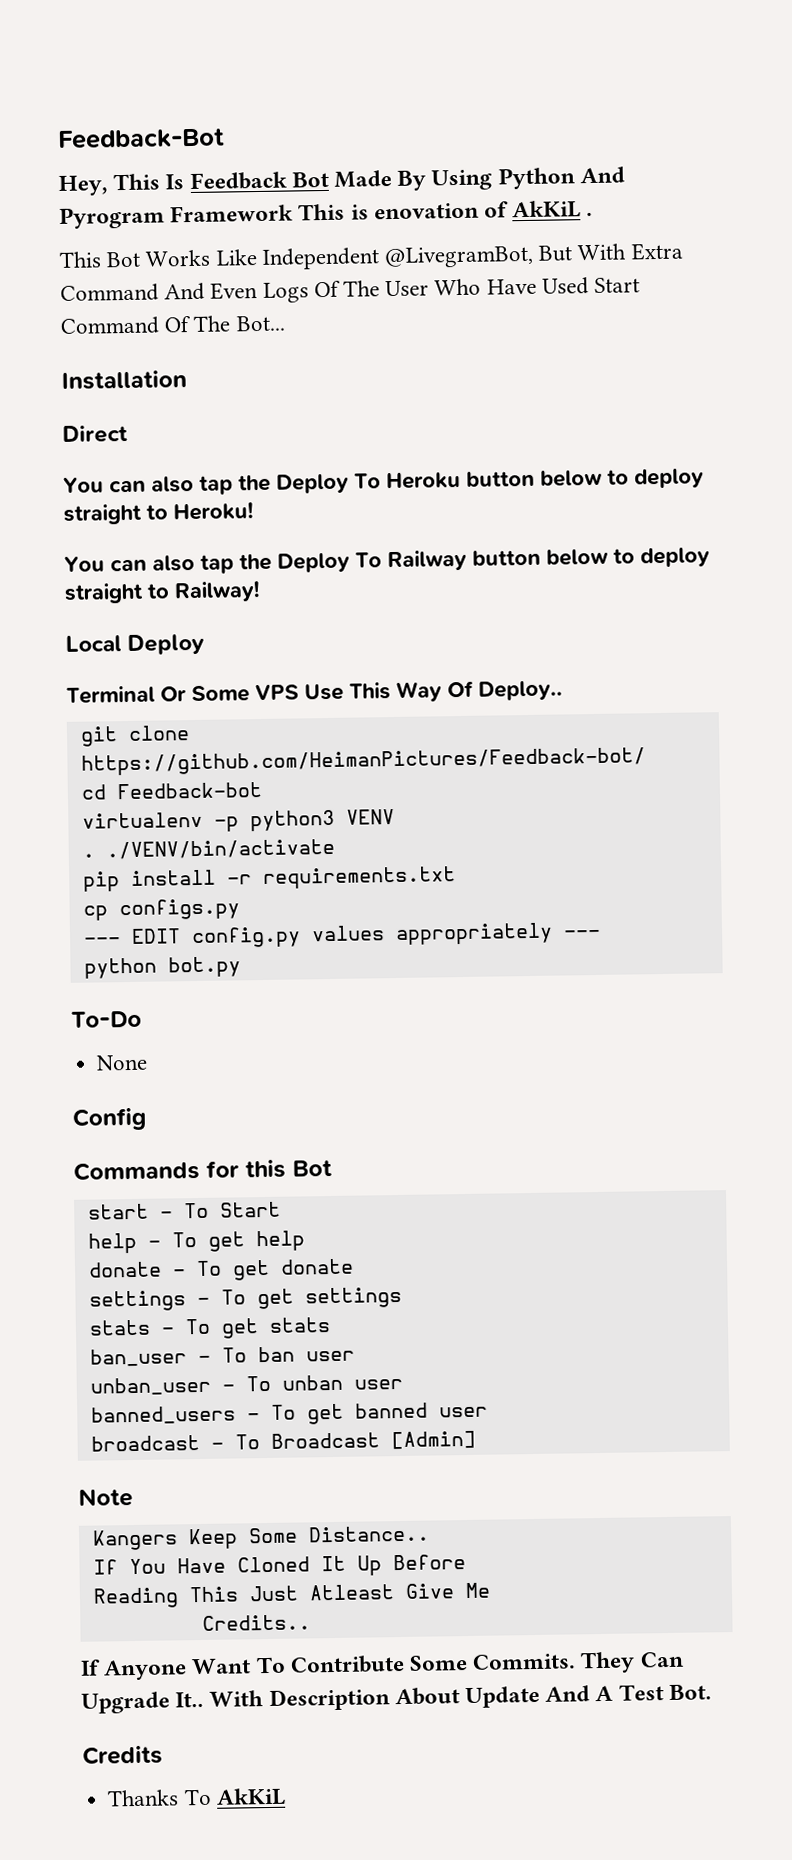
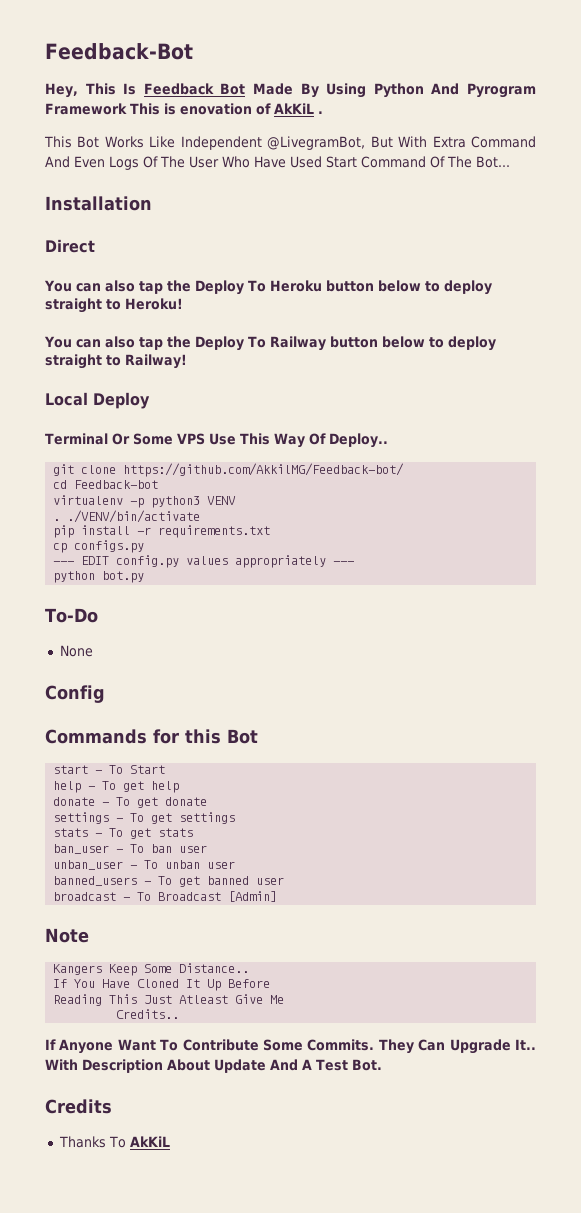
- git clone https://github.com/HeimanPictures/Feedback-bot/
+ git clone https://github.com/AkkilMG/Feedback-bot/

